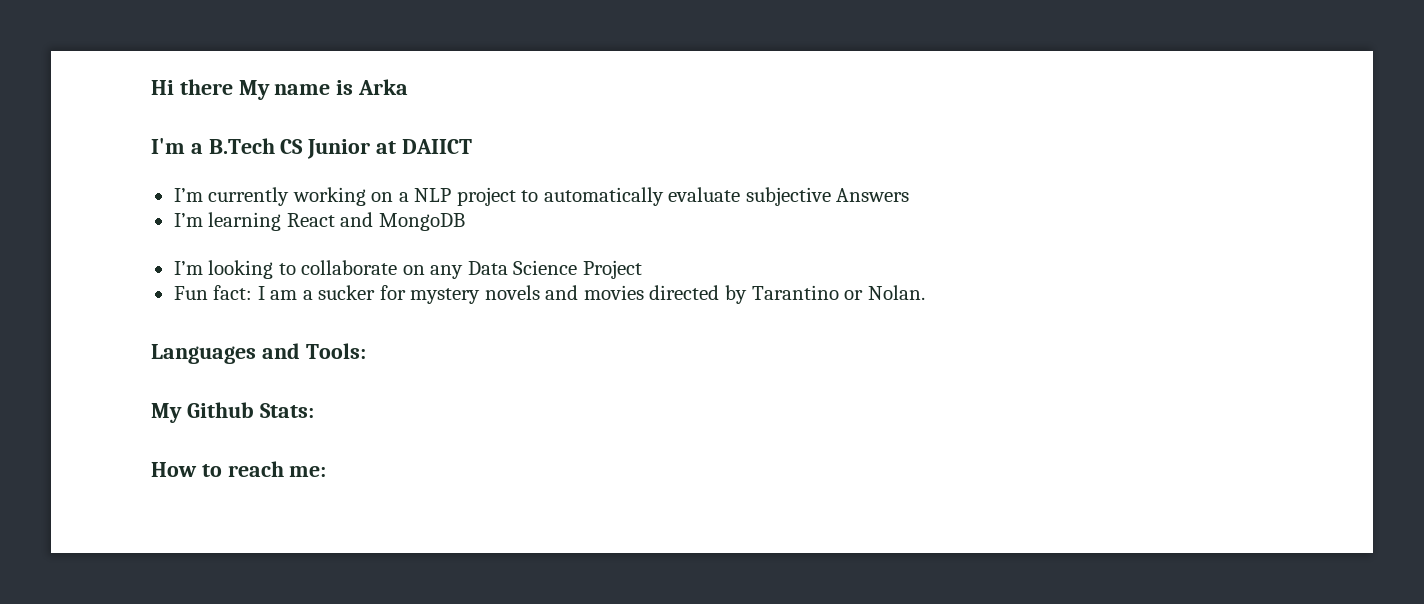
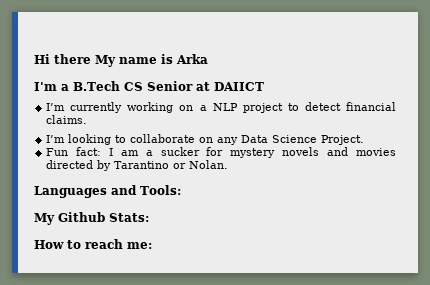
- I'm a B.Tech CS Junior at DAIICT
+ I'm a B.Tech CS Senior at DAIICT
- I’m currently working on a NLP project to automatically evaluate subjective Answers
- I’m learning React and MongoDB
+ I’m currently working on a NLP project to detect financial claims.
- I’m looking to collaborate on any Data Science Project
+ I’m looking to collaborate on any Data Science Project.

